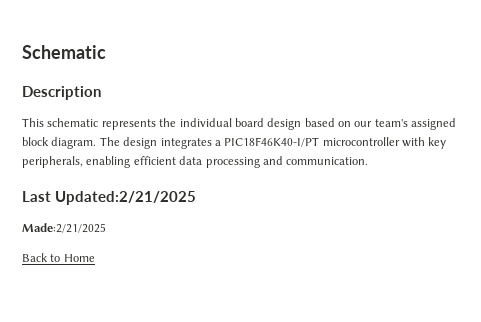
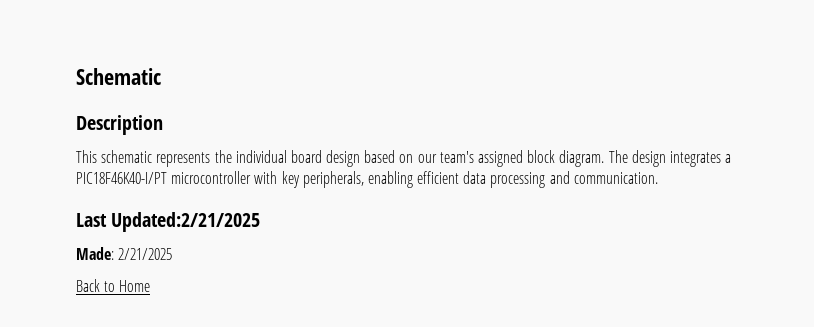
- Made:2/21/2025
+ Made: 2/21/2025

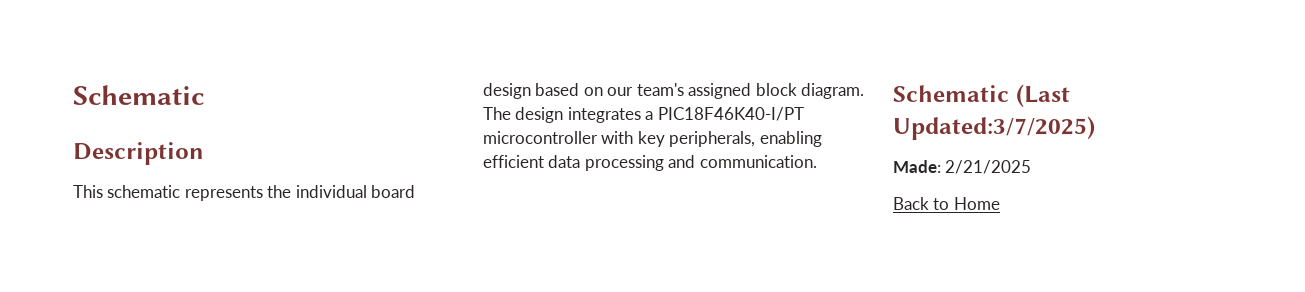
- Last Updated:2/21/2025
+ Schematic (Last Updated:3/7/2025)

